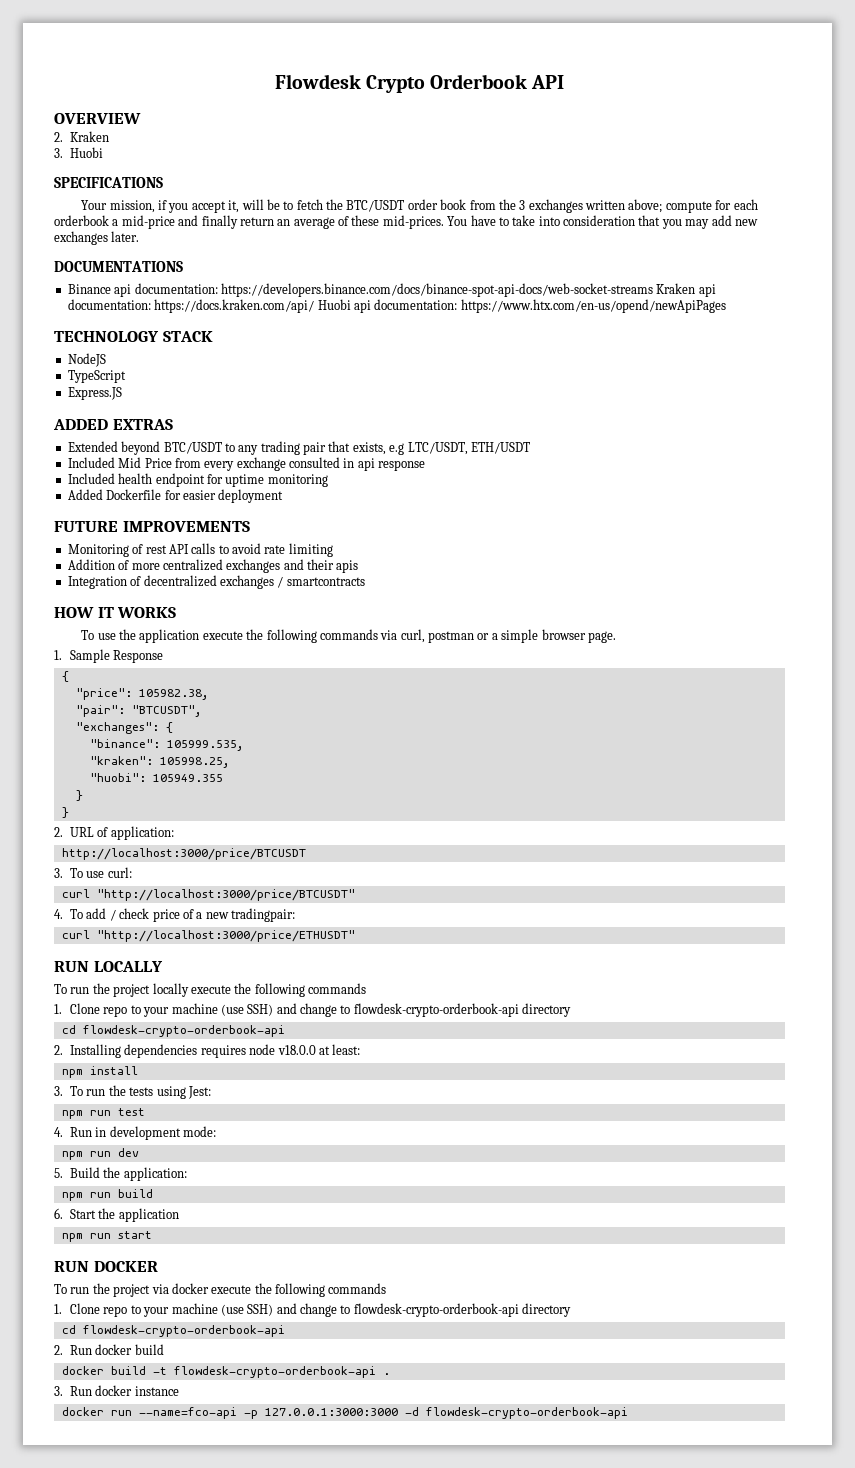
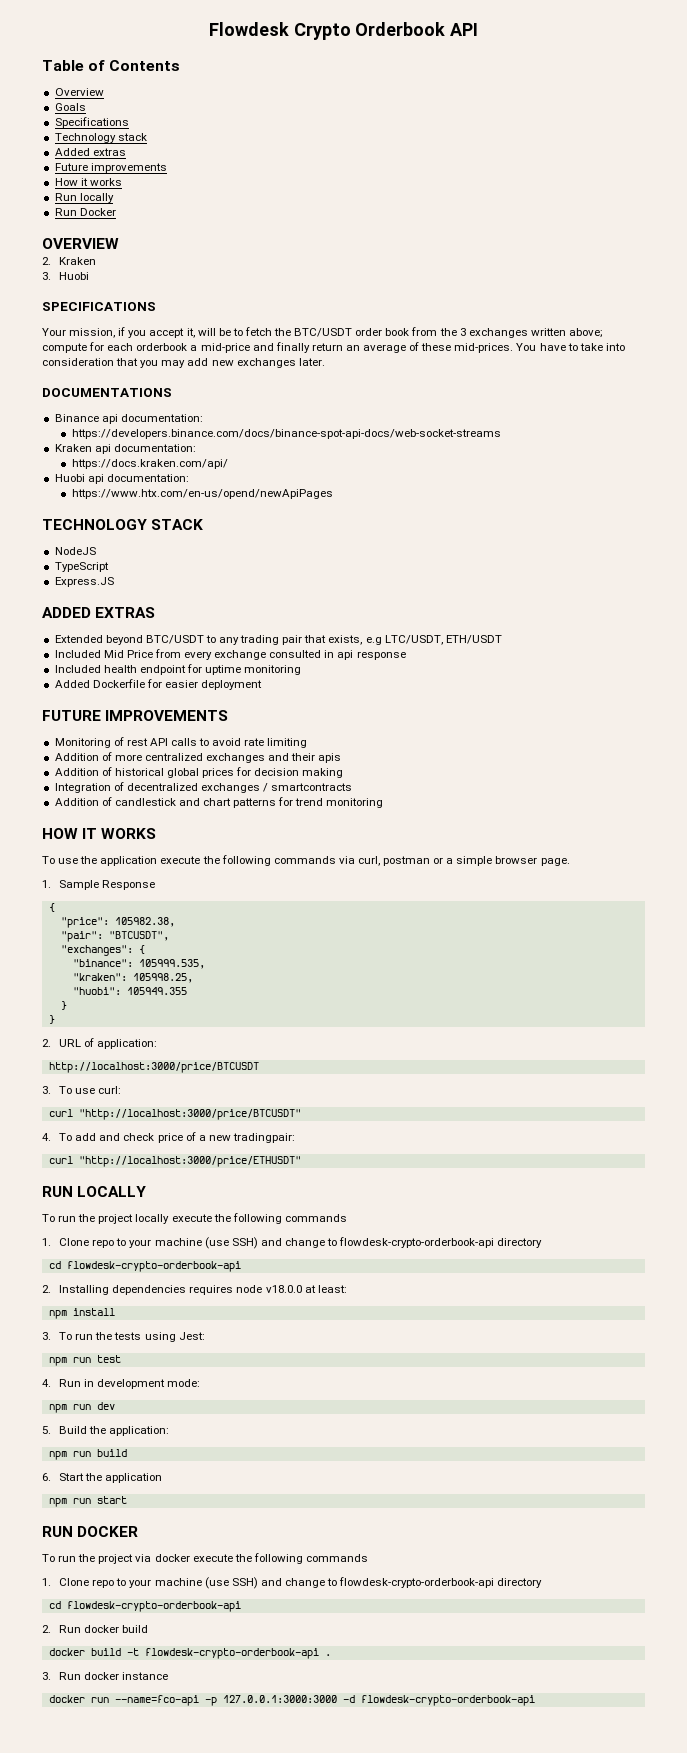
+ Table of Contents
+ Overview
+ Goals
+ Specifications
+ Technology stack
+ Added extras
+ Future improvements
+ How it works
+ Run locally
+ Run Docker
- Binance api documentation: https://developers.binance.com/docs/binance-spot-api-docs/web-socket-streams Kraken api documentation: https://docs.kraken.com/api/ Huobi api documentation: https://www.htx.com/en-us/opend/newApiPages
+ Binance api documentation:
+ https://developers.binance.com/docs/binance-spot-api-docs/web-socket-streams
+ Kraken api documentation:
+ https://docs.kraken.com/api/
+ Huobi api documentation:
+ https://www.htx.com/en-us/opend/newApiPages
+ Addition of historical global prices for decision making
+ Addition of candlestick and chart patterns for trend monitoring
- 4. To add / check price of a new tradingpair:
+ 4. To add and check price of a new tradingpair:

